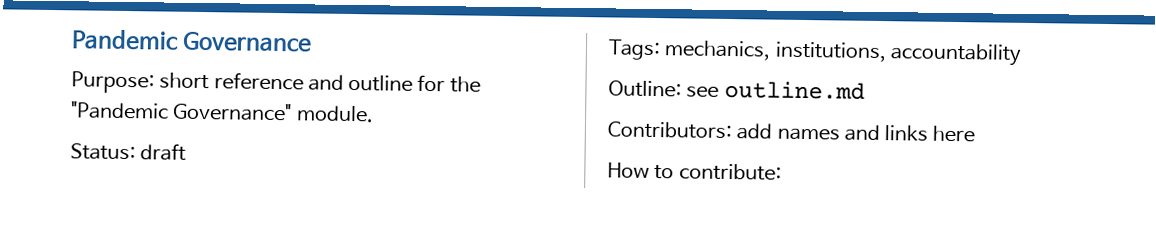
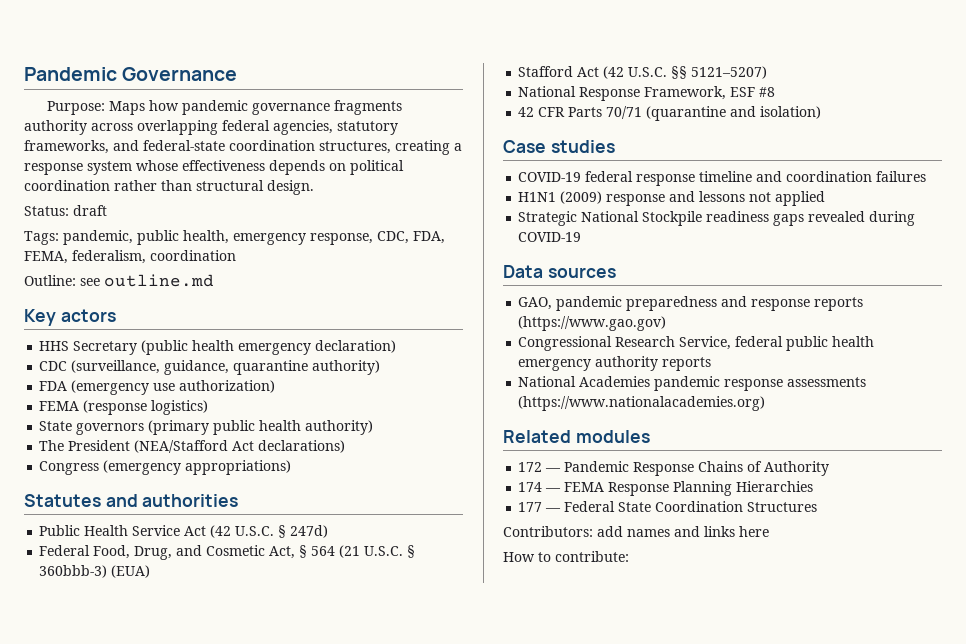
- Purpose: short reference and outline for the "Pandemic Governance" module.
+ Purpose: Maps how pandemic governance fragments authority across overlapping federal agencies, statutory frameworks, and federal-state coordination structures, creating a response system whose effectiveness depends on political coordination rather than structural design.
  Status: draft
- Tags: mechanics, institutions, accountability
+ Tags: pandemic, public health, emergency response, CDC, FDA, FEMA, federalism, coordination
  Outline: see outline.md
+ Key actors
+ HHS Secretary (public health emergency declaration)
+ CDC (surveillance, guidance, quarantine authority)
+ FDA (emergency use authorization)
+ FEMA (response logistics)
+ State governors (primary public health authority)
+ The President (NEA/Stafford Act declarations)
+ Congress (emergency appropriations)
+ Statutes and authorities
+ Public Health Service Act (42 U.S.C. § 247d)
+ Federal Food, Drug, and Cosmetic Act, § 564 (21 U.S.C. § 360bbb-3) (EUA)
+ Stafford Act (42 U.S.C. §§ 5121–5207)
+ National Response Framework, ESF #8
+ 42 CFR Parts 70/71 (quarantine and isolation)
+ Case studies
+ COVID-19 federal response timeline and coordination failures
+ H1N1 (2009) response and lessons not applied
+ Strategic National Stockpile readiness gaps revealed during COVID-19
+ Data sources
+ GAO, pandemic preparedness and response reports (https://www.gao.gov)
+ Congressional Research Service, federal public health emergency authority reports
+ National Academies pandemic response assessments (https://www.nationalacademies.org)
+ Related modules
+ 172 — Pandemic Response Chains of Authority
+ 174 — FEMA Response Planning Hierarchies
+ 177 — Federal State Coordination Structures

